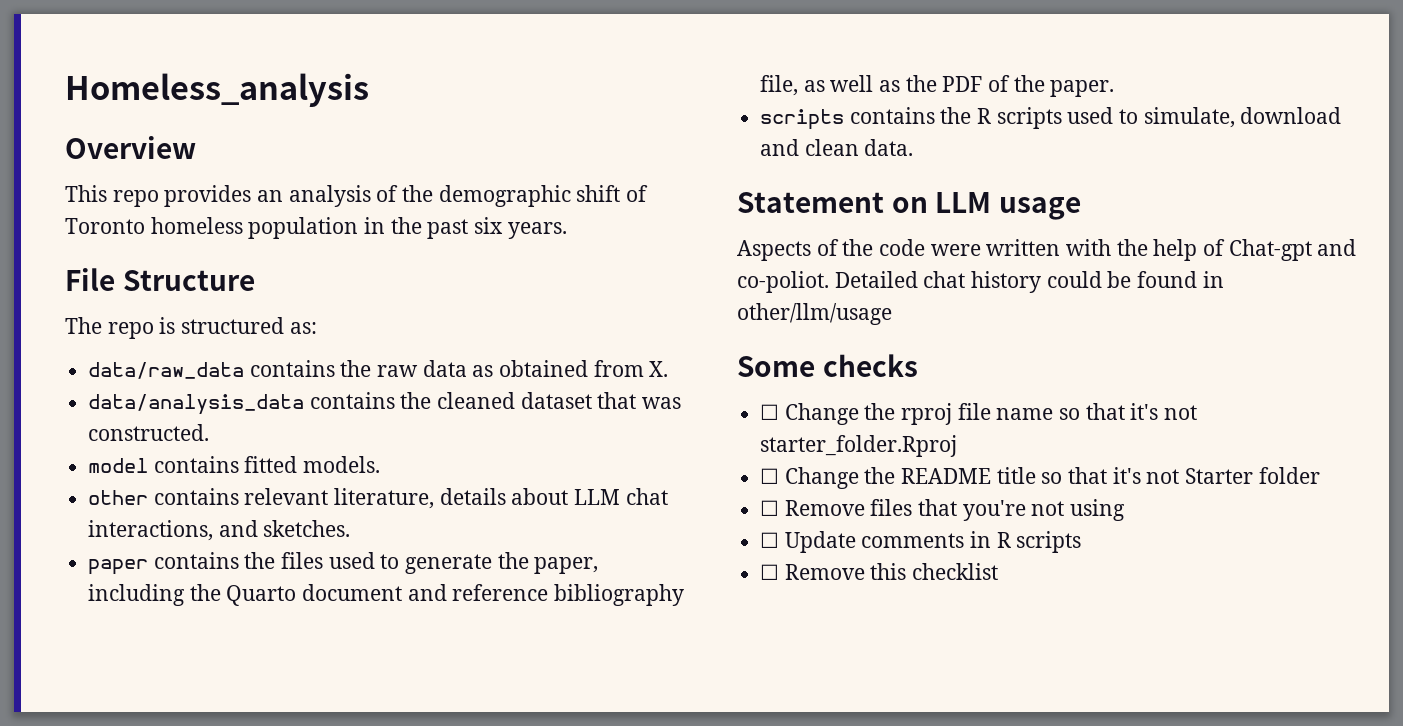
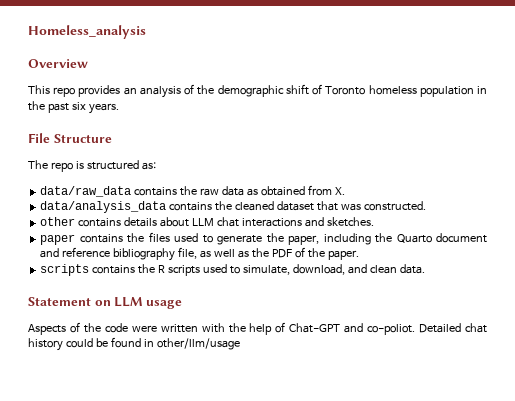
- model contains fitted models.
- other contains relevant literature, details about LLM chat interactions, and sketches.
+ other contains details about LLM chat interactions and sketches.
- scripts contains the R scripts used to simulate, download and clean data.
+ scripts contains the R scripts used to simulate, download, and clean data.
- Aspects of the code were written with the help of Chat-gpt and co-poliot.
+ Aspects of the code were written with the help of Chat-GPT and co-poliot.
- Some checks
- ☐ Change the rproj file name so that it's not starter_folder.Rproj
- ☐ Change the README title so that it's not Starter folder
- ☐ Remove files that you're not using
- ☐ Update comments in R scripts
- ☐ Remove this checklist

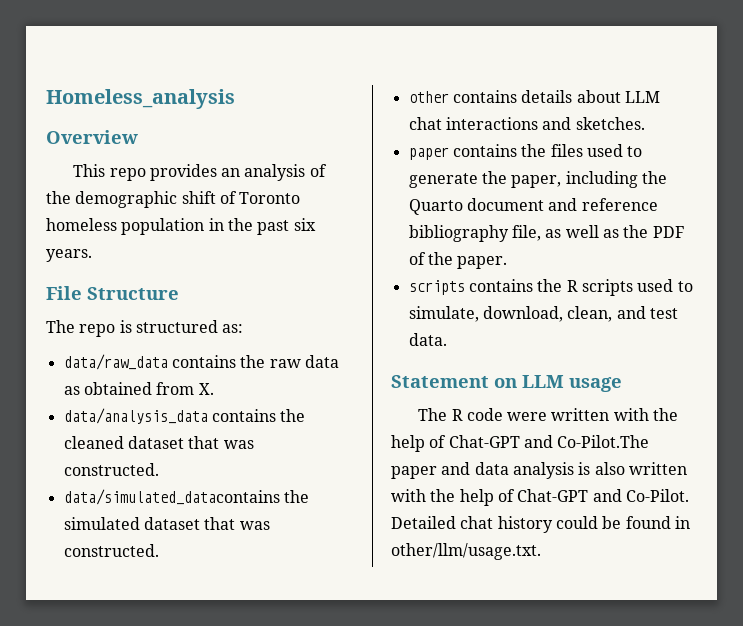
+ data/simulated_datacontains the simulated dataset that was constructed.
- scripts contains the R scripts used to simulate, download, and clean data.
+ scripts contains the R scripts used to simulate, download, clean, and test data.
- Aspects of the code were written with the help of Chat-GPT and co-poliot.
+ The R code were written with the help of Chat-GPT and Co-Pilot.The paper and data analysis is also written with the help of Chat-GPT and Co-Pilot.
- Detailed chat history could be found in other/llm/usage
+ Detailed chat history could be found in other/llm/usage.txt.

